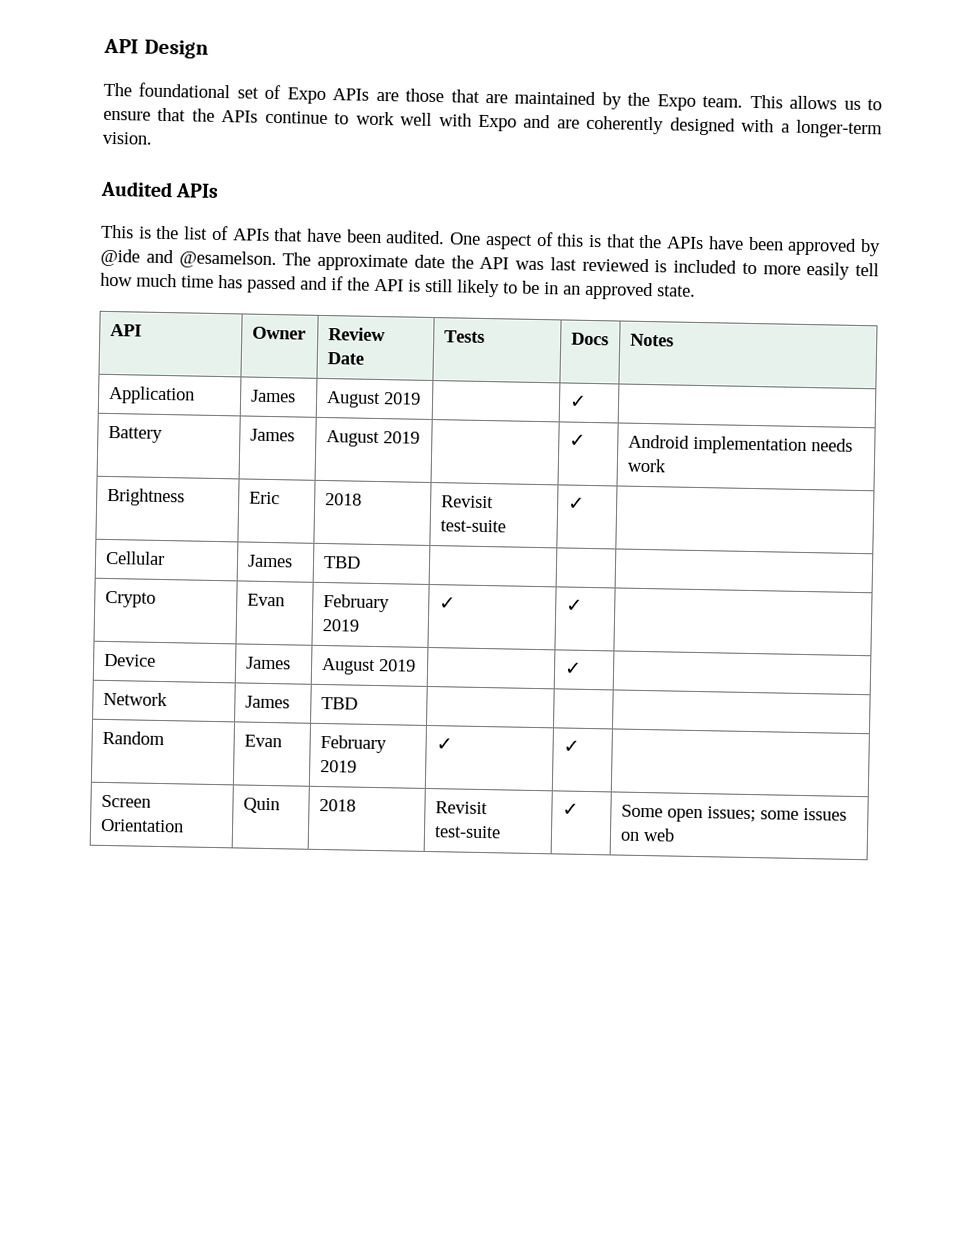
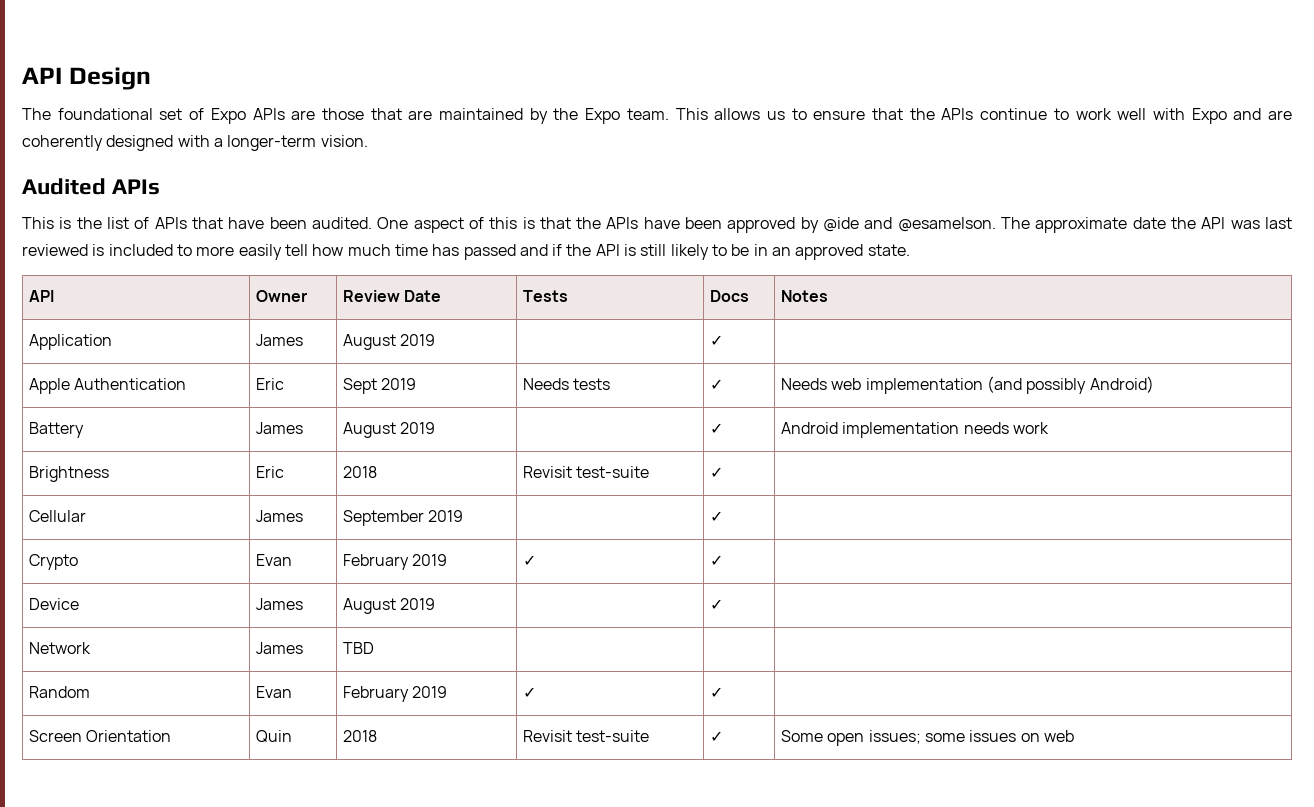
+ Apple Authentication | Eric | Sept 2019 | Needs tests | ✓ | Needs web implementation (and possibly Android)
- Cellular | James | TBD | | |
+ Cellular | James | September 2019 | | ✓ |

